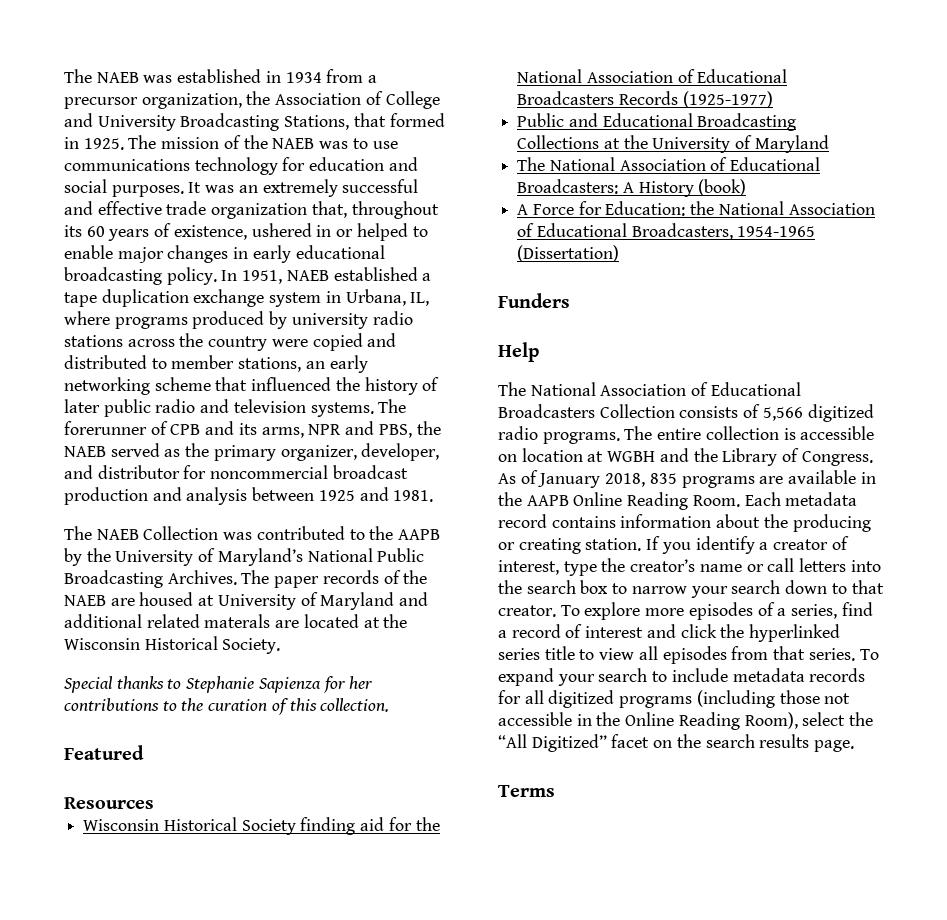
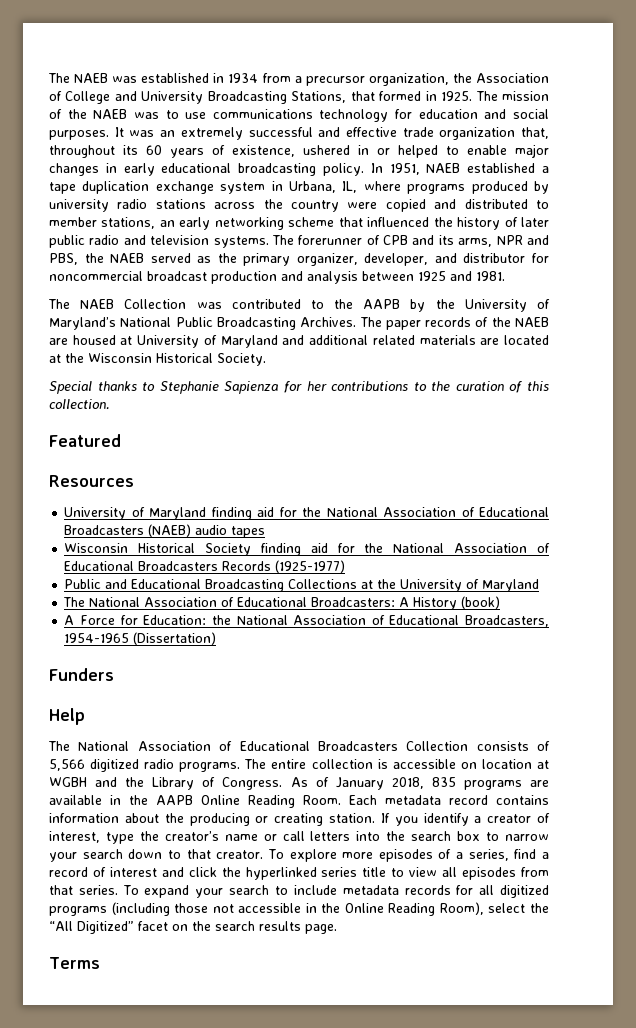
- The paper records of the NAEB are housed at University of Maryland and additional related materals are located at the Wisconsin Historical Society.
+ The paper records of the NAEB are housed at University of Maryland and additional related materials are located at the Wisconsin Historical Society.
+ University of Maryland finding aid for the National Association of Educational Broadcasters (NAEB) audio tapes

